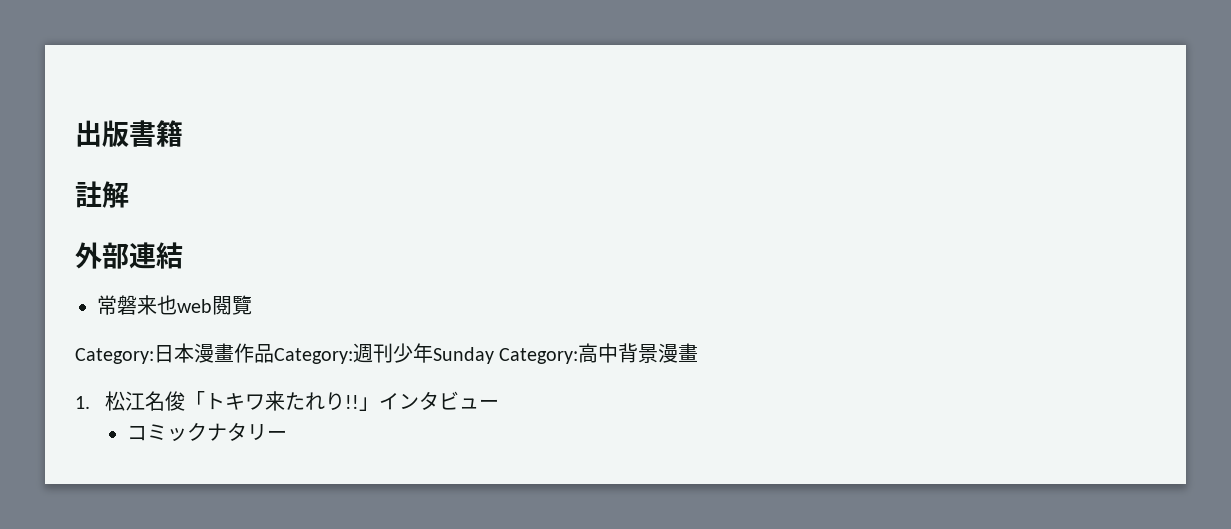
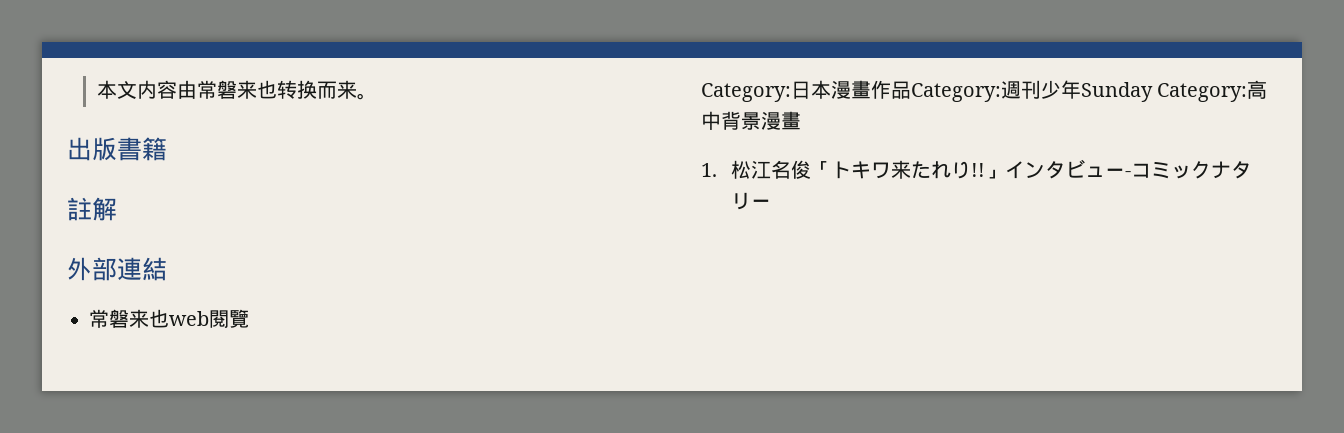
+ 本文内容由常磐来也转换而来。
- 1.松江名俊「トキワ来たれり!!」インタビュー
- コミックナタリー
+ 1.松江名俊「トキワ来たれり!!」インタビュー-コミックナタリー

